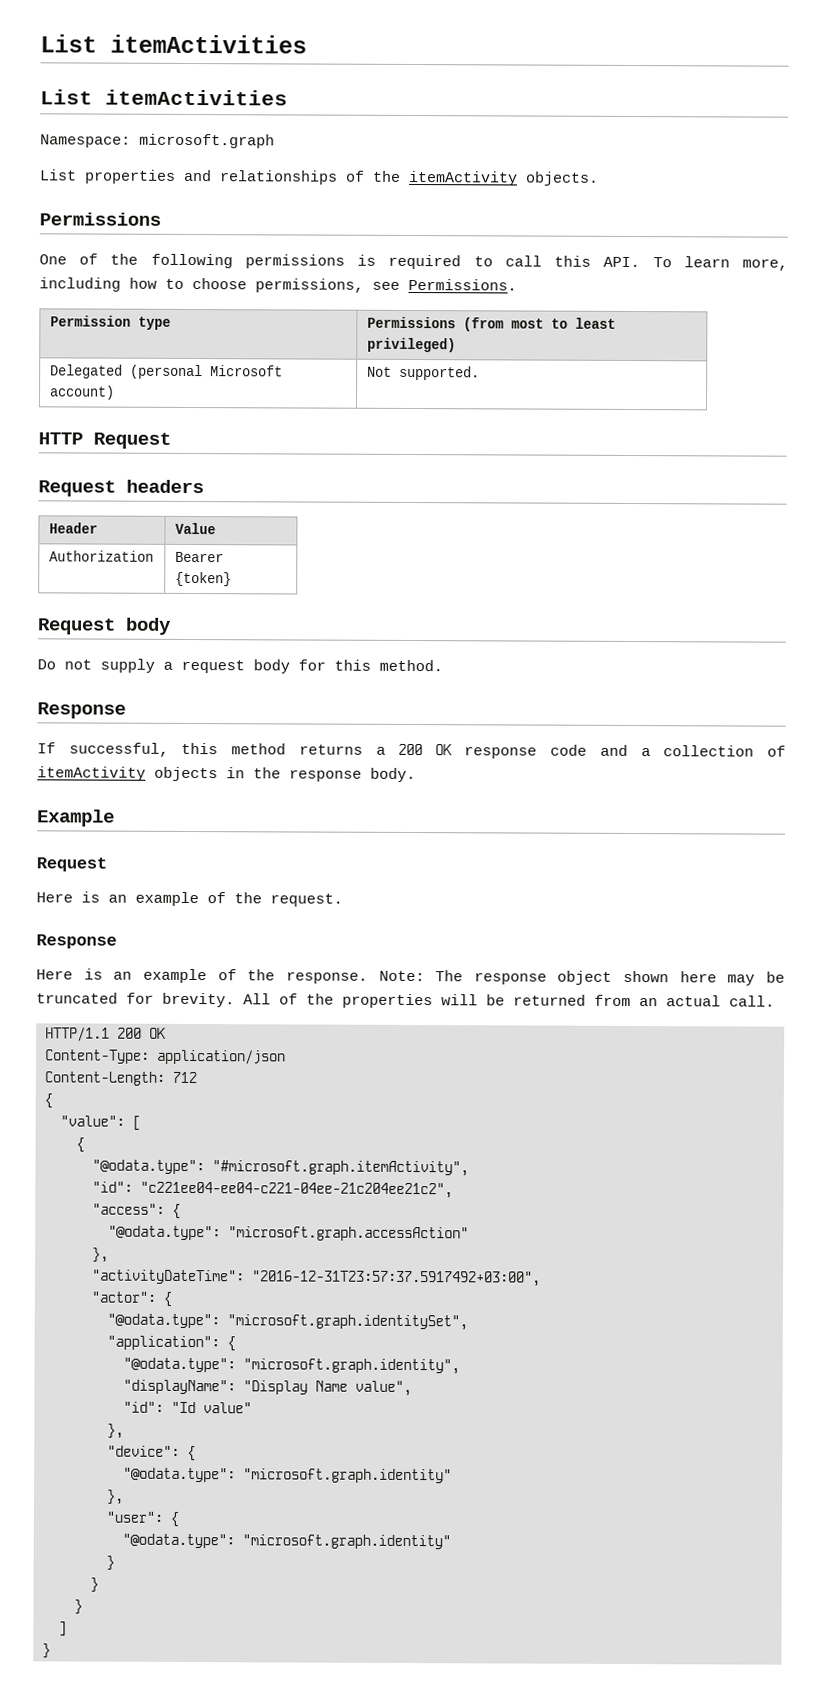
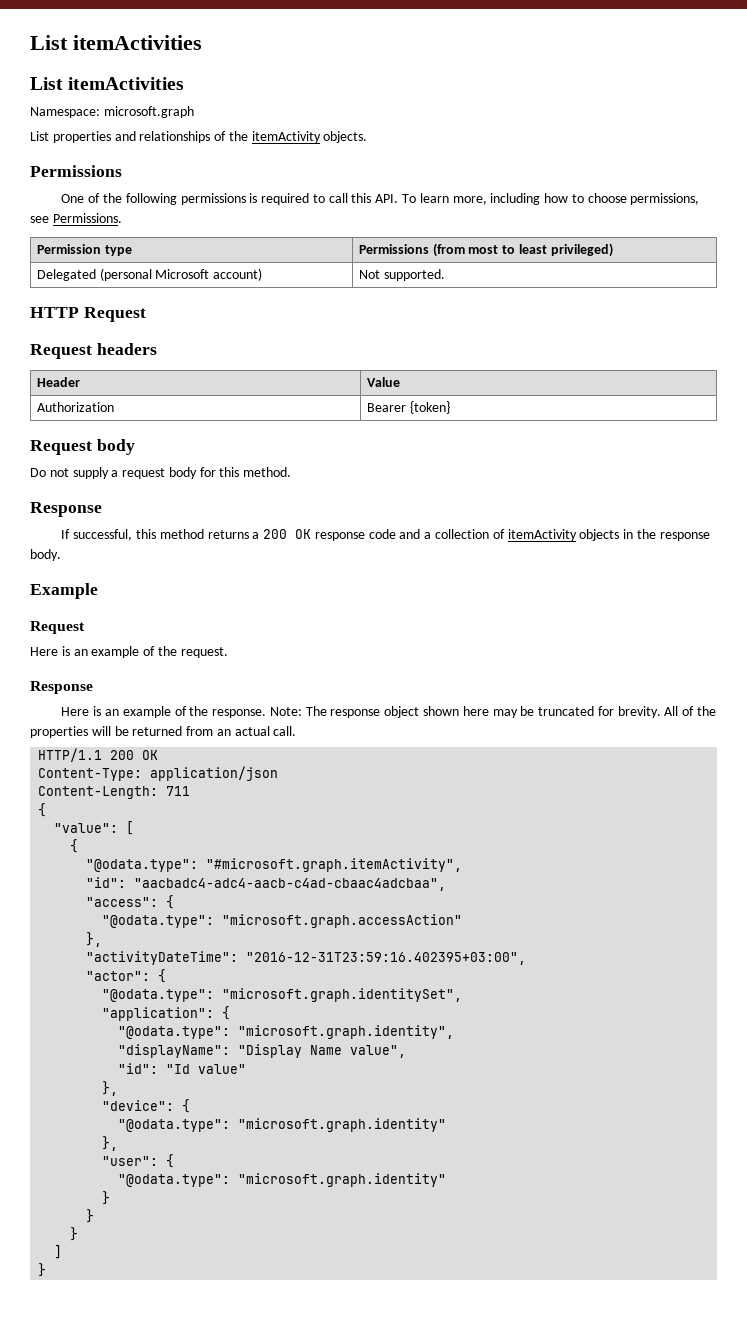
- Content-Length: 712
+ Content-Length: 711
- "id": "c221ee04-ee04-c221-04ee-21c204ee21c2",
+ "id": "aacbadc4-adc4-aacb-c4ad-cbaac4adcbaa",
- "activityDateTime": "2016-12-31T23:57:37.5917492+03:00",
+ "activityDateTime": "2016-12-31T23:59:16.402395+03:00",

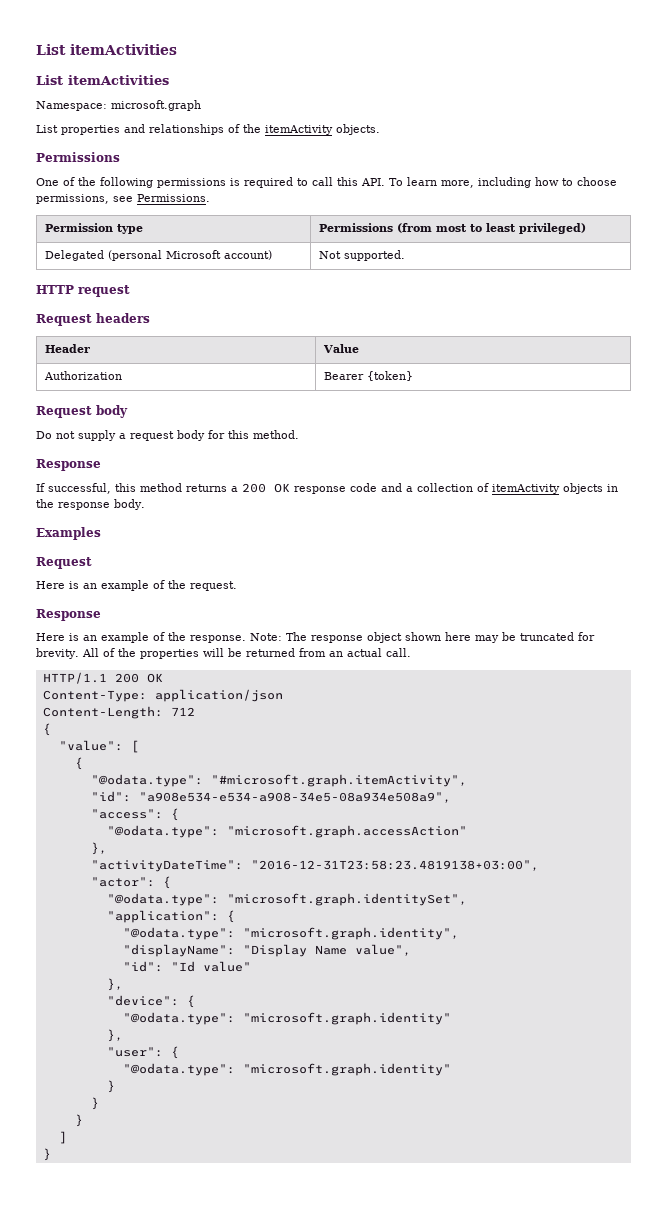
- HTTP Request
+ HTTP request
- Example
+ Examples
- Content-Length: 711
+ Content-Length: 712
- "id": "aacbadc4-adc4-aacb-c4ad-cbaac4adcbaa",
+ "id": "a908e534-e534-a908-34e5-08a934e508a9",
- "activityDateTime": "2016-12-31T23:59:16.402395+03:00",
+ "activityDateTime": "2016-12-31T23:58:23.4819138+03:00",

